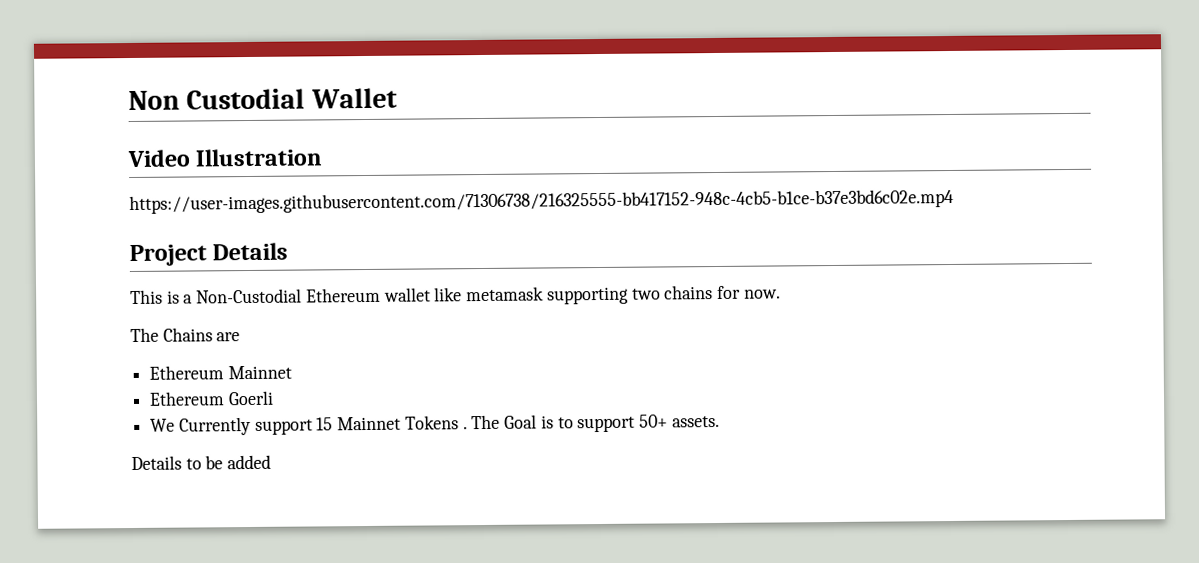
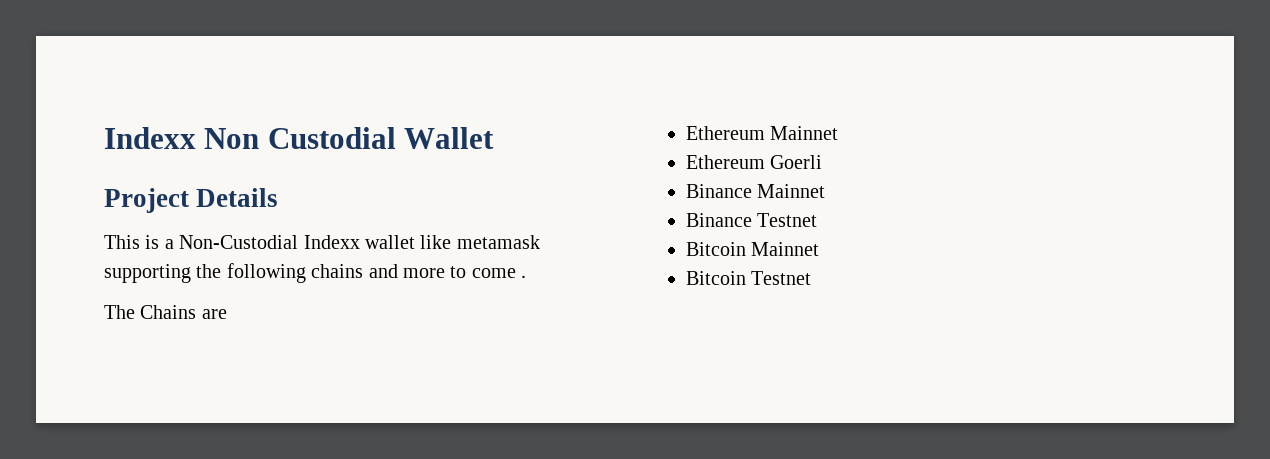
- Non Custodial Wallet
+ Indexx Non Custodial Wallet
- Video Illustration
- https://user-images.githubusercontent.com/71306738/216325555-bb417152-948c-4cb5-b1ce-b37e3bd6c02e.mp4
- This is a Non-Custodial Ethereum wallet like metamask supporting two chains for now.
+ This is a Non-Custodial Indexx wallet like metamask supporting the following chains and more to come .
- We Currently support 15 Mainnet Tokens . The Goal is to support 50+ assets.
- Details to be added
+ Binance Mainnet
+ Binance Testnet
+ Bitcoin Mainnet
+ Bitcoin Testnet

